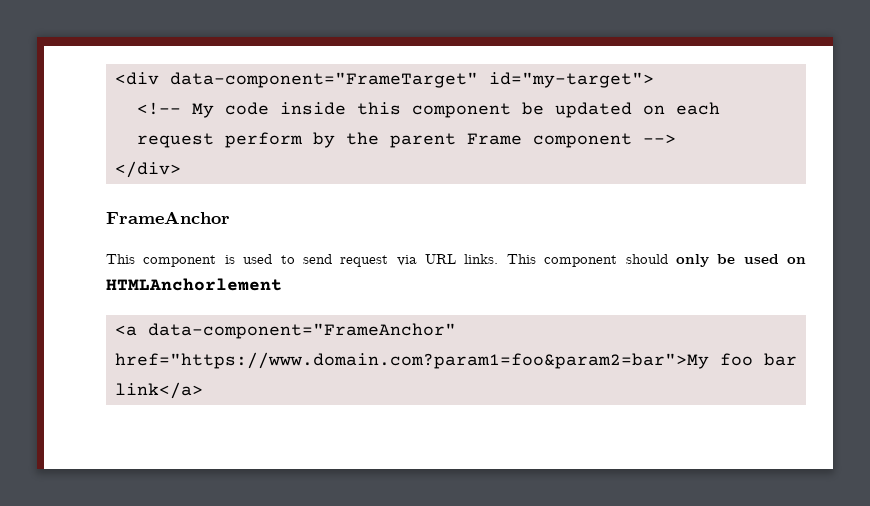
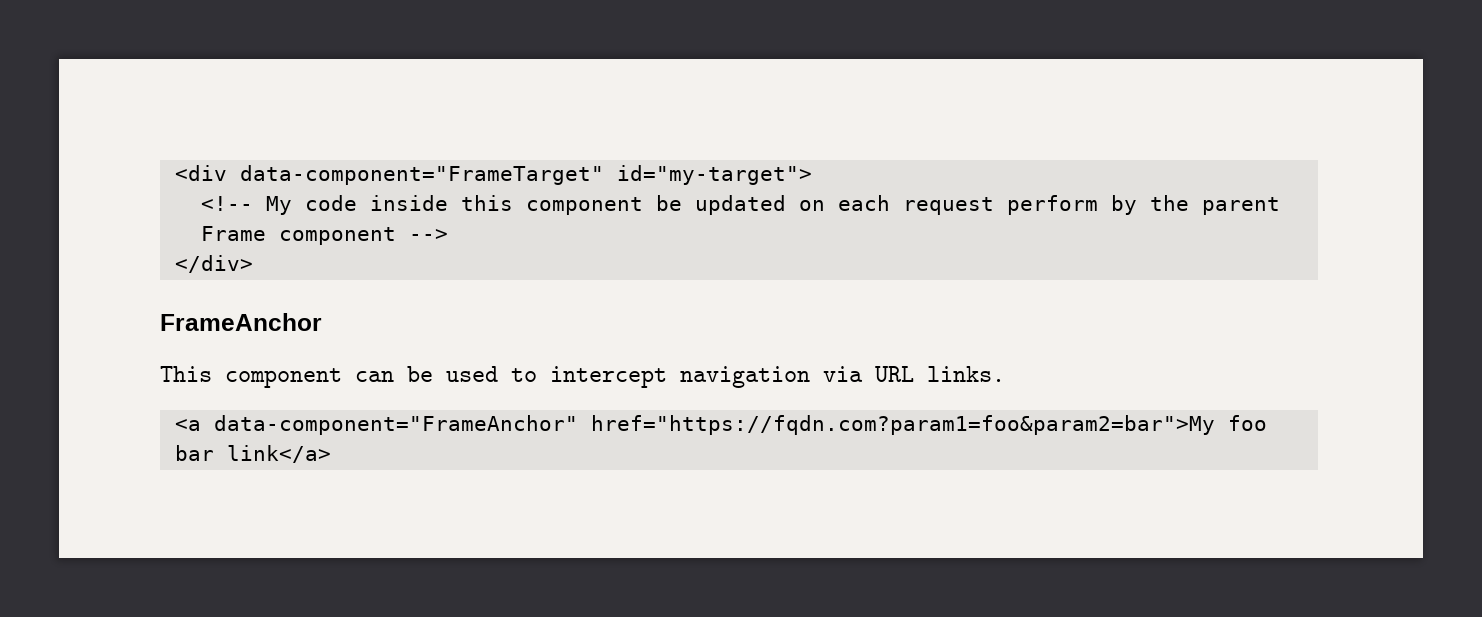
- This component is used to send request via URL links. This component should only be used on HTMLAnchorlement
+ This component can be used to intercept navigation via URL links.
- <a data-component="FrameAnchor" href="https://www.domain.com?param1=foo&param2=bar">My foo bar link</a>
+ <a data-component="FrameAnchor" href="https://fqdn.com?param1=foo&param2=bar">My foo bar link</a>

